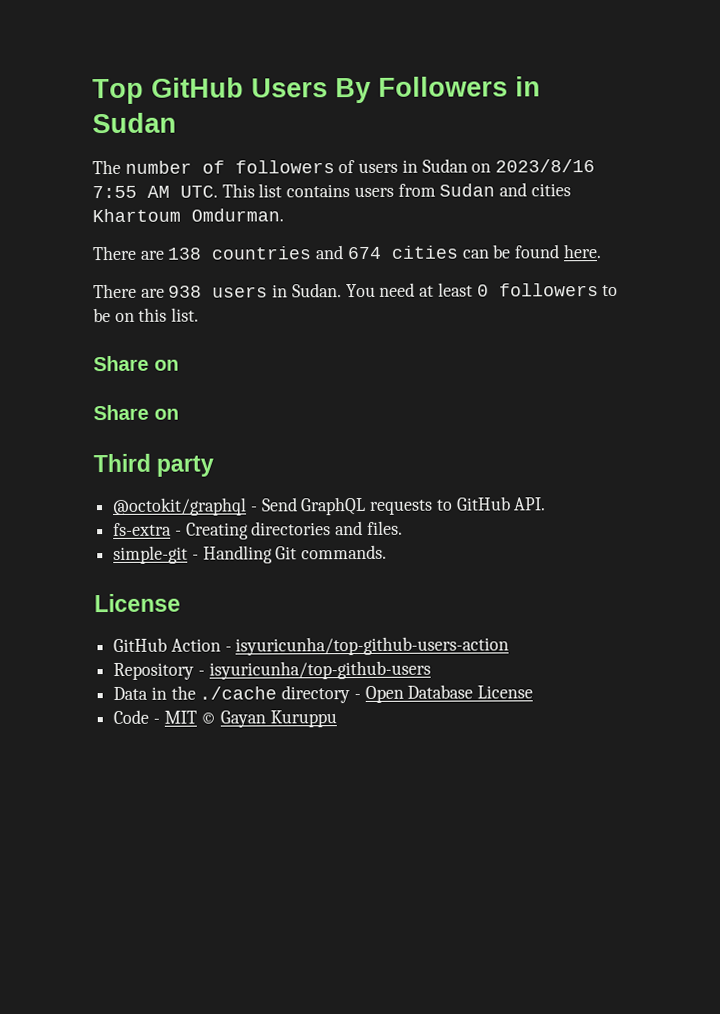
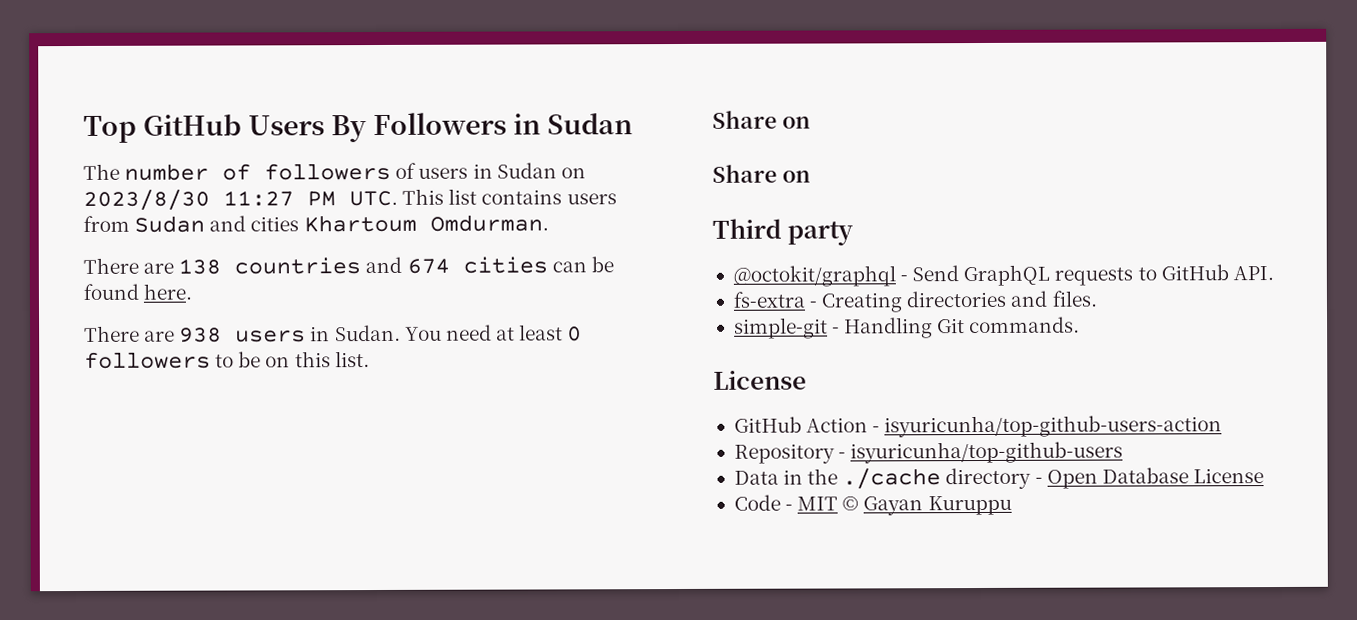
- The number of followers of users in Sudan on 2023/8/16 7:55 AM UTC. This list contains users from Sudan and cities Khartoum Omdurman.
+ The number of followers of users in Sudan on 2023/8/30 11:27 PM UTC. This list contains users from Sudan and cities Khartoum Omdurman.

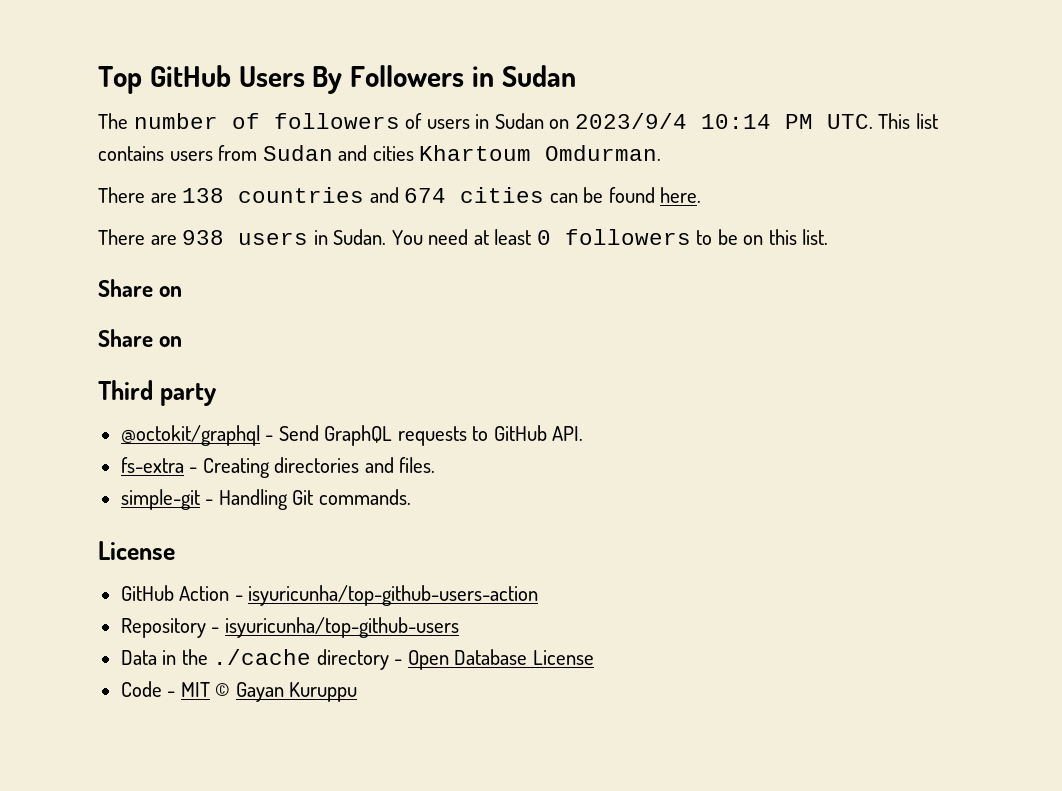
- The number of followers of users in Sudan on 2023/8/30 11:27 PM UTC. This list contains users from Sudan and cities Khartoum Omdurman.
+ The number of followers of users in Sudan on 2023/9/4 10:14 PM UTC. This list contains users from Sudan and cities Khartoum Omdurman.

